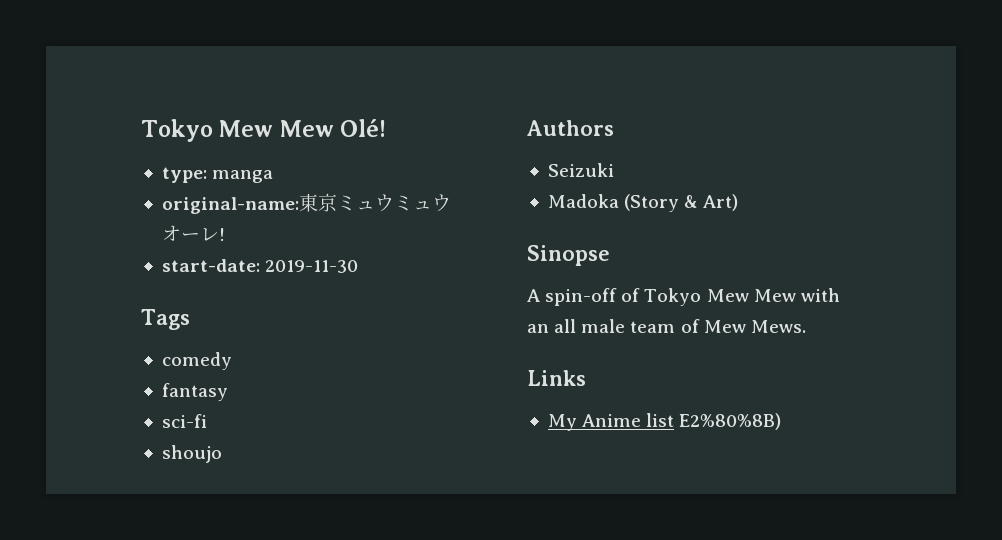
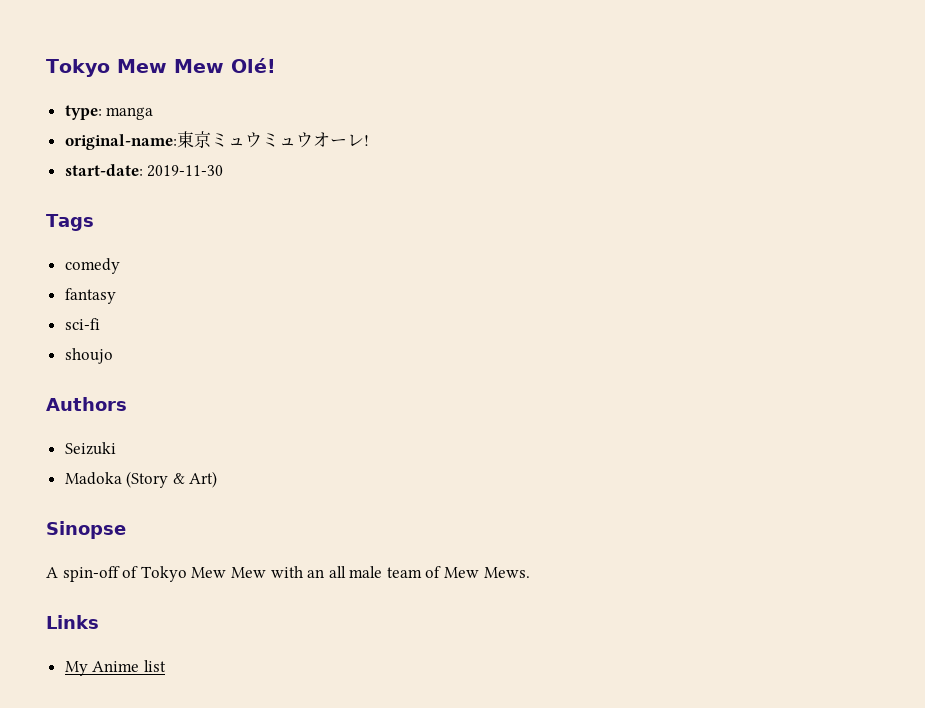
- My Anime list E2%80%8B)
+ My Anime list

